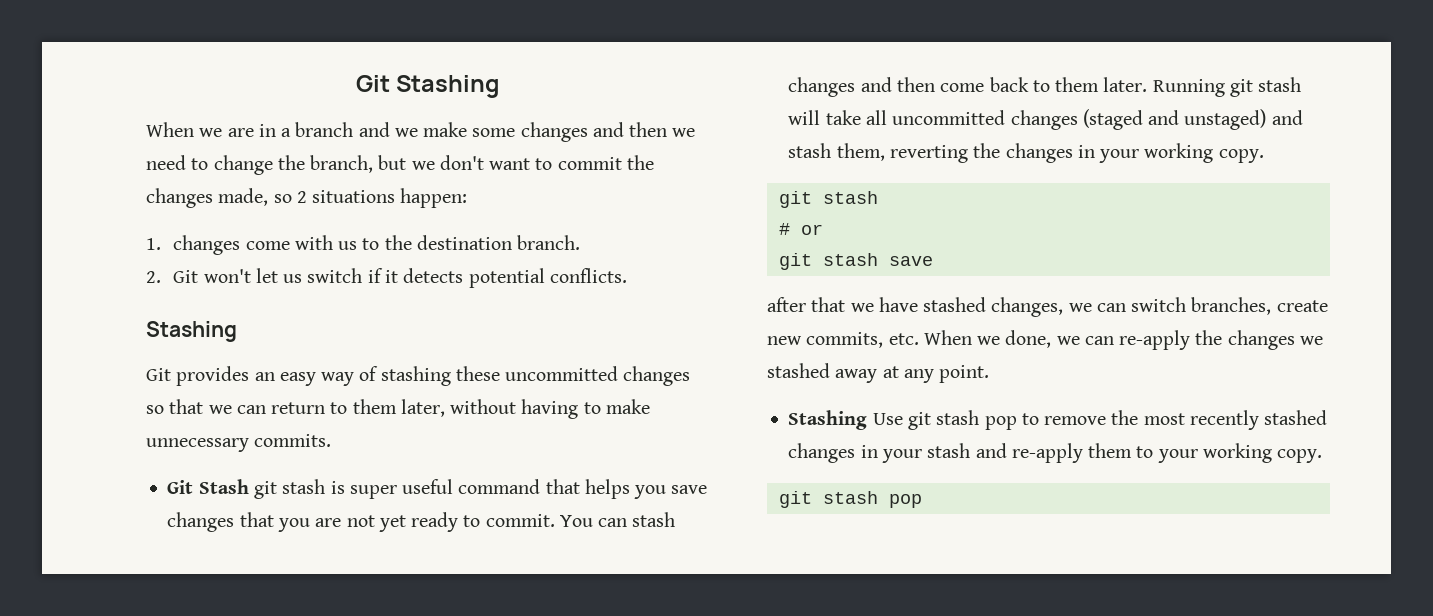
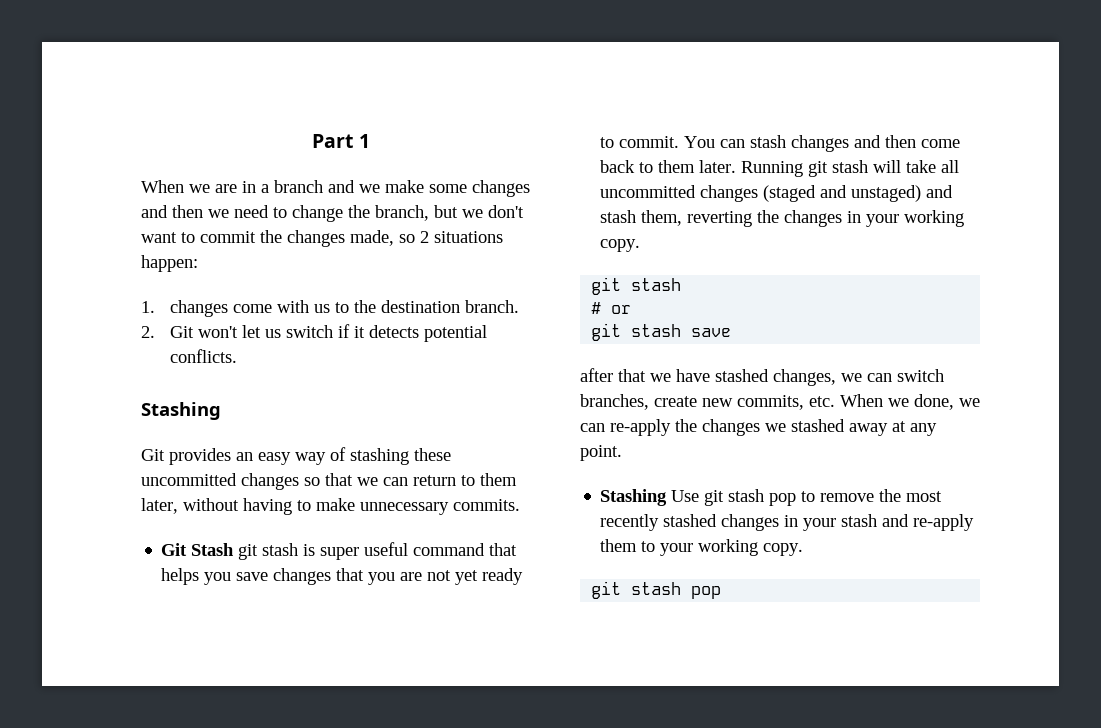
- Git Stashing
+ Part 1

